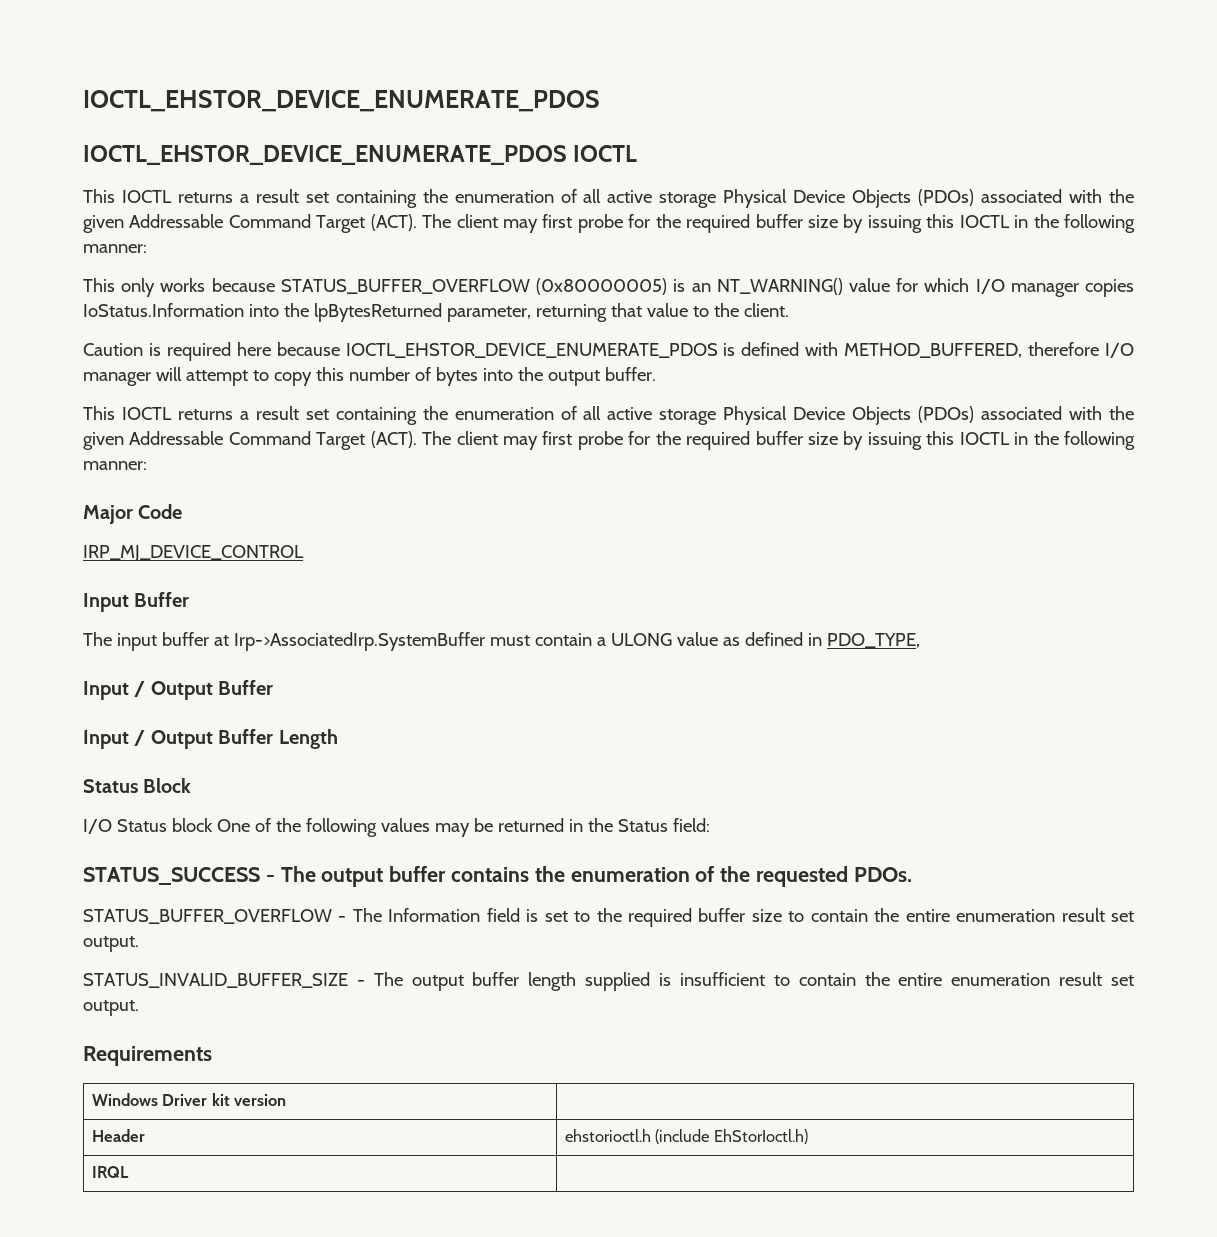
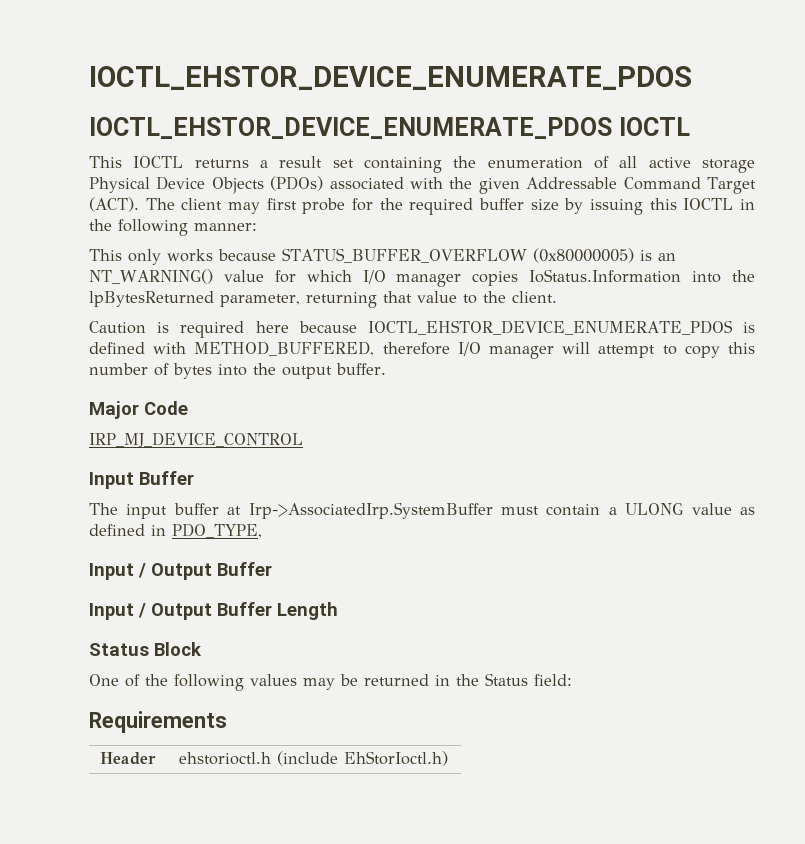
  Caution is required here because IOCTL_EHSTOR_DEVICE_ENUMERATE_PDOS is defined with METHOD_BUFFERED, therefore I/O manager will attempt to copy this number of bytes into the output buffer.
- This IOCTL returns a result set containing the enumeration of all active storage Physical Device Objects (PDOs) associated with the given Addressable Command Target (ACT). The client may first probe for the required buffer size by issuing this IOCTL in the following manner:
- I/O Status block One of the following values may be returned in the Status field:
+ One of the following values may be returned in the Status field:
- STATUS_SUCCESS - The output buffer contains the enumeration of the requested PDOs.
- STATUS_BUFFER_OVERFLOW - The Information field is set to the required buffer size to contain the entire enumeration result set output.
- STATUS_INVALID_BUFFER_SIZE - The output buffer length supplied is insufficient to contain the entire enumeration result set output.
  Requirements
- Windows Driver kit version |
- IRQL |

